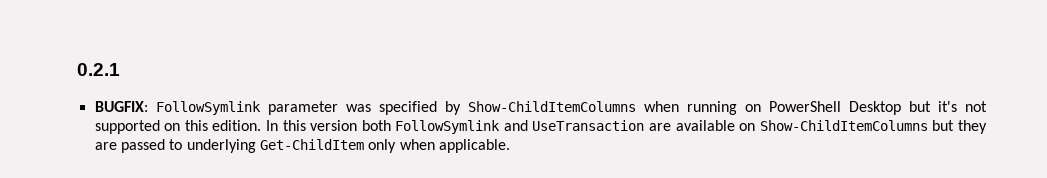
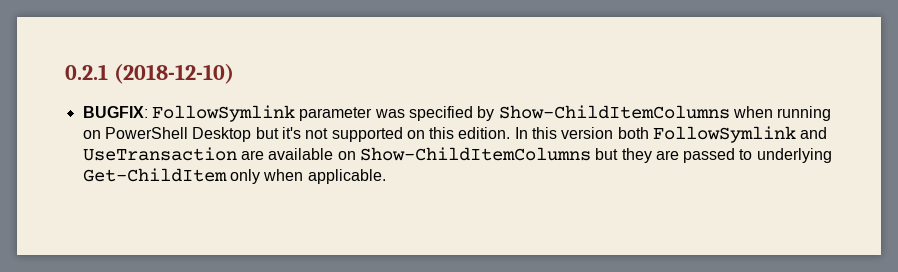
- 0.2.1
+ 0.2.1 (2018-12-10)

